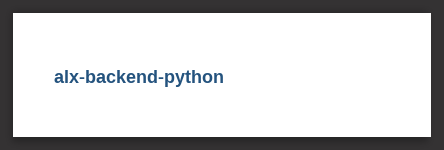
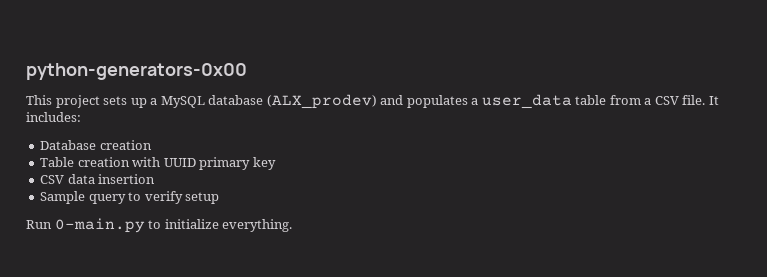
- alx-backend-python
+ python-generators-0x00
+ This project sets up a MySQL database (ALX_prodev) and populates a user_data table from a CSV file. It includes:
+ Database creation
+ Table creation with UUID primary key
+ CSV data insertion
+ Sample query to verify setup
+ Run 0-main.py to initialize everything.

